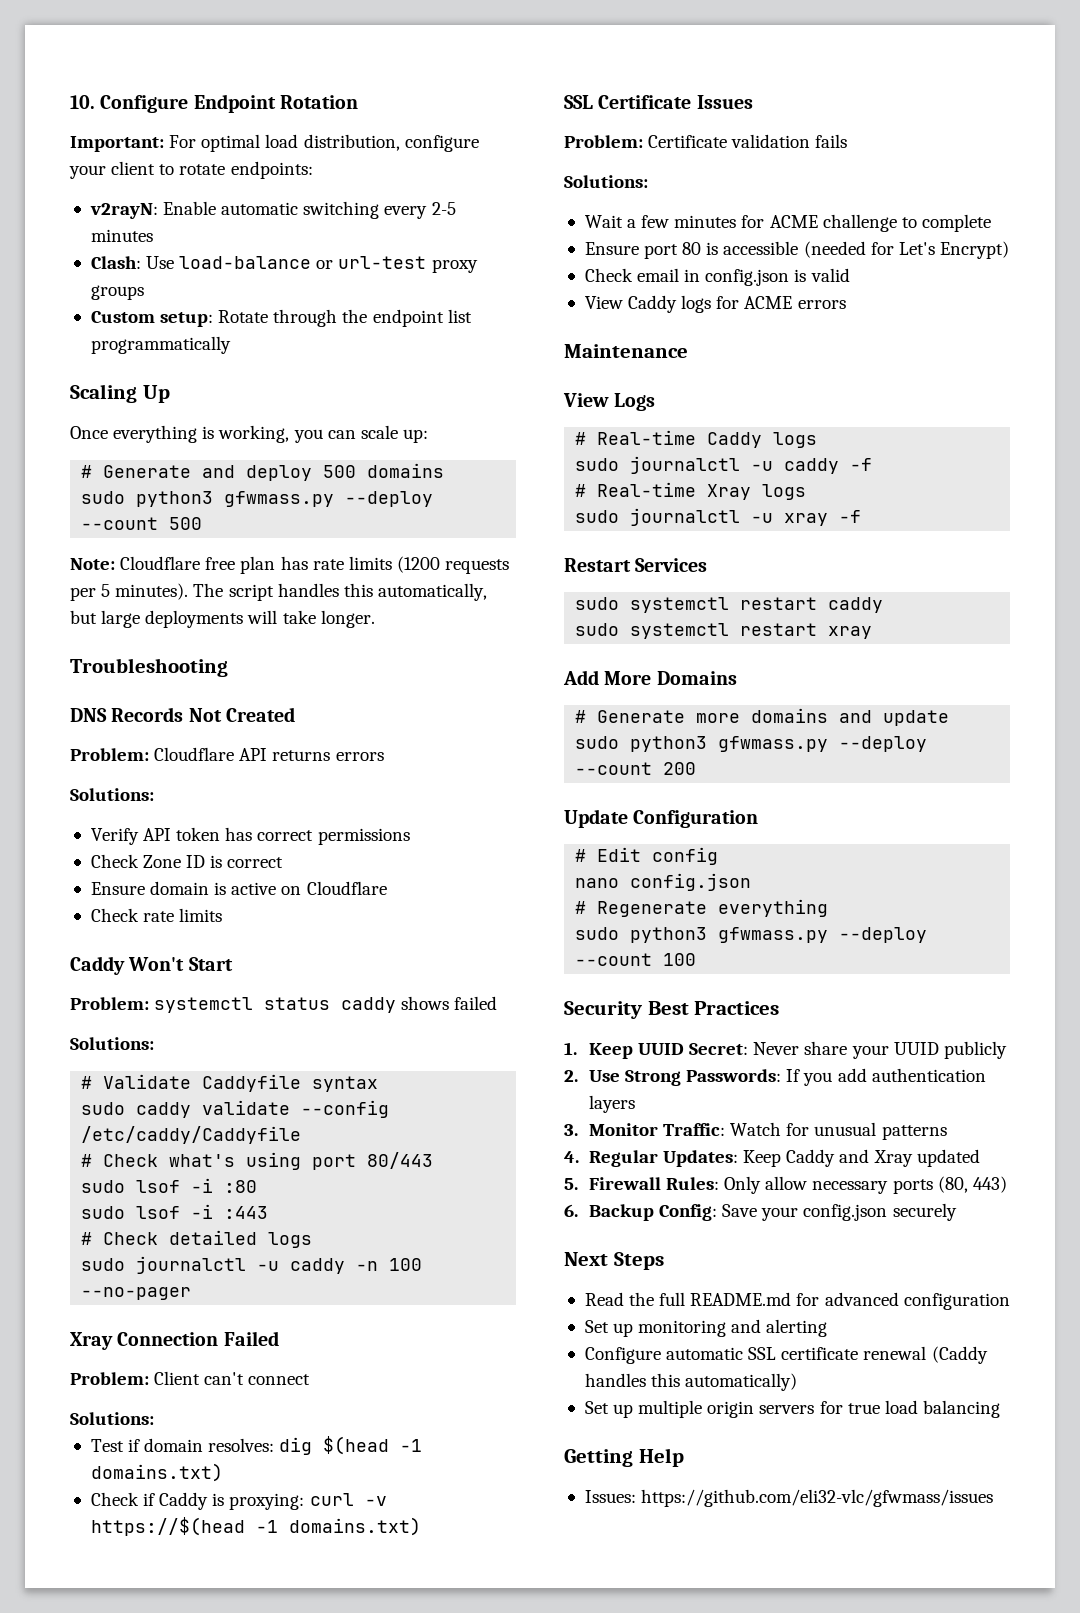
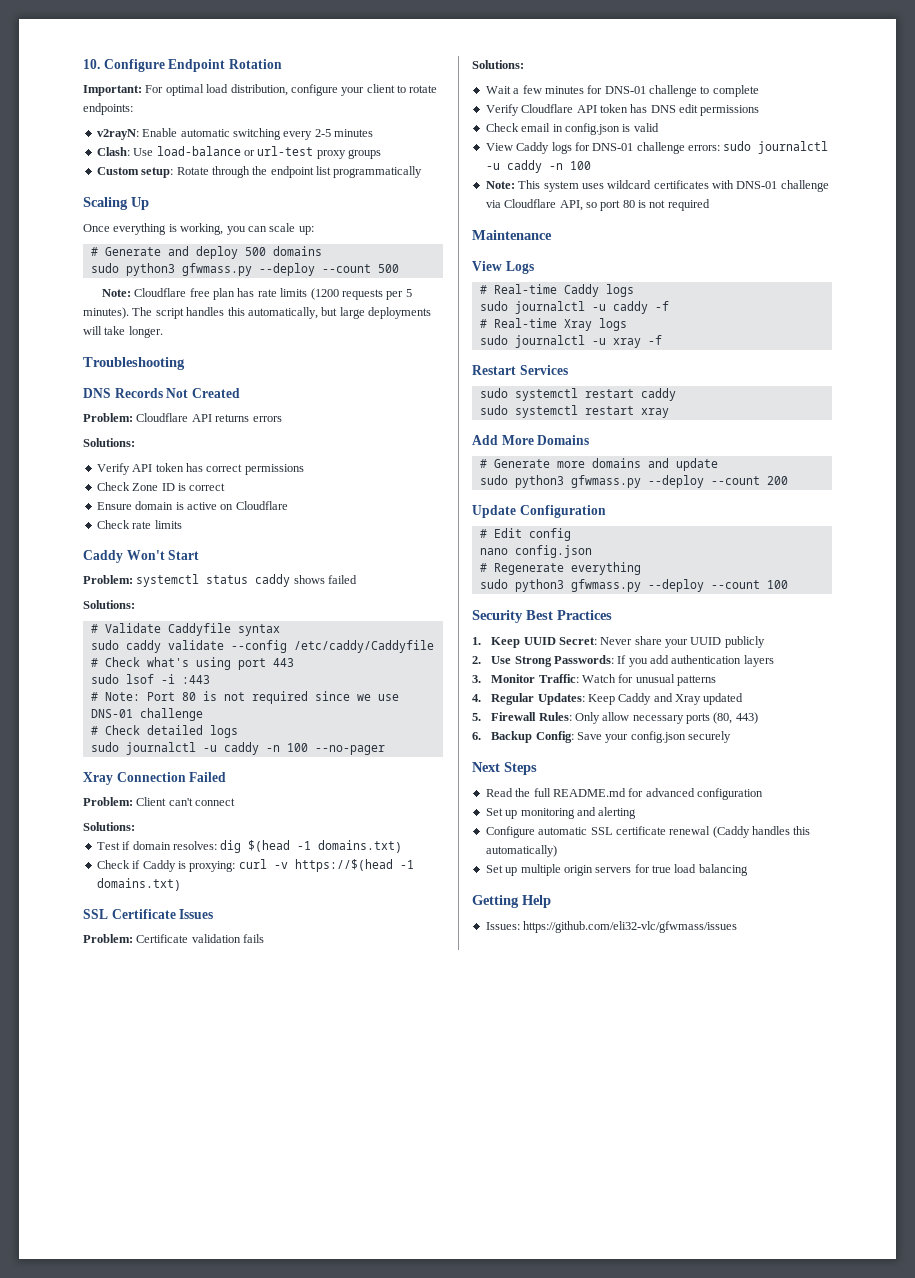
- # Check what's using port 80/443
- sudo lsof -i :80
+ # Check what's using port 443
+ # Note: Port 80 is not required since we use DNS-01 challenge
- Wait a few minutes for ACME challenge to complete
+ Wait a few minutes for DNS-01 challenge to complete
- Ensure port 80 is accessible (needed for Let's Encrypt)
+ Verify Cloudflare API token has DNS edit permissions
- View Caddy logs for ACME errors
+ View Caddy logs for DNS-01 challenge errors: sudo journalctl -u caddy -n 100
+ Note: This system uses wildcard certificates with DNS-01 challenge via Cloudflare API, so port 80 is not required

